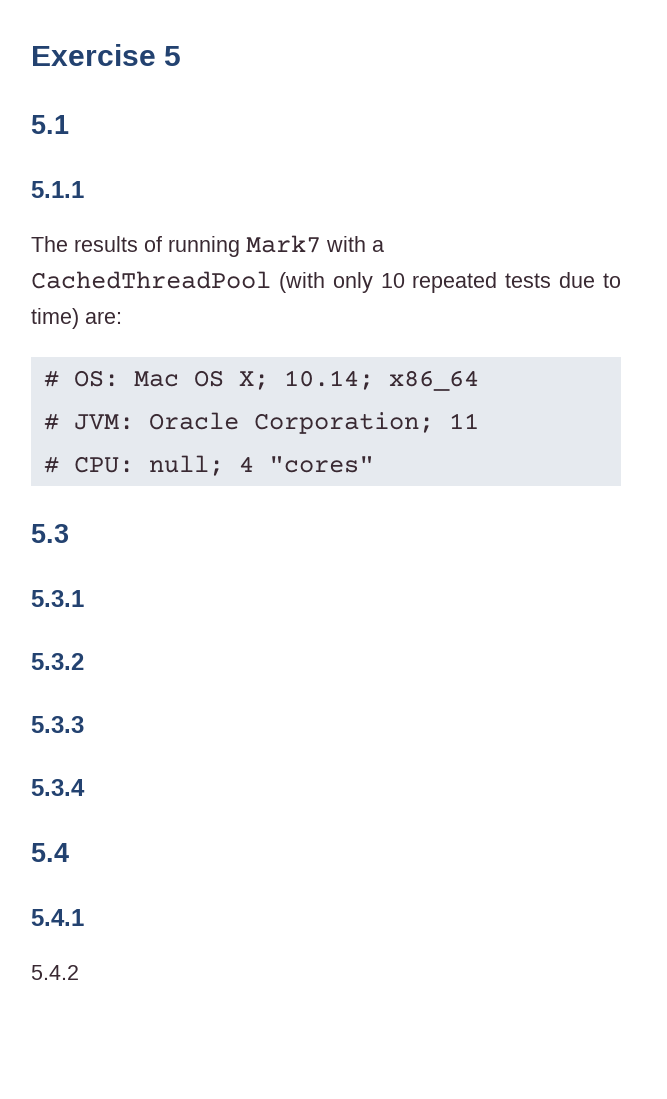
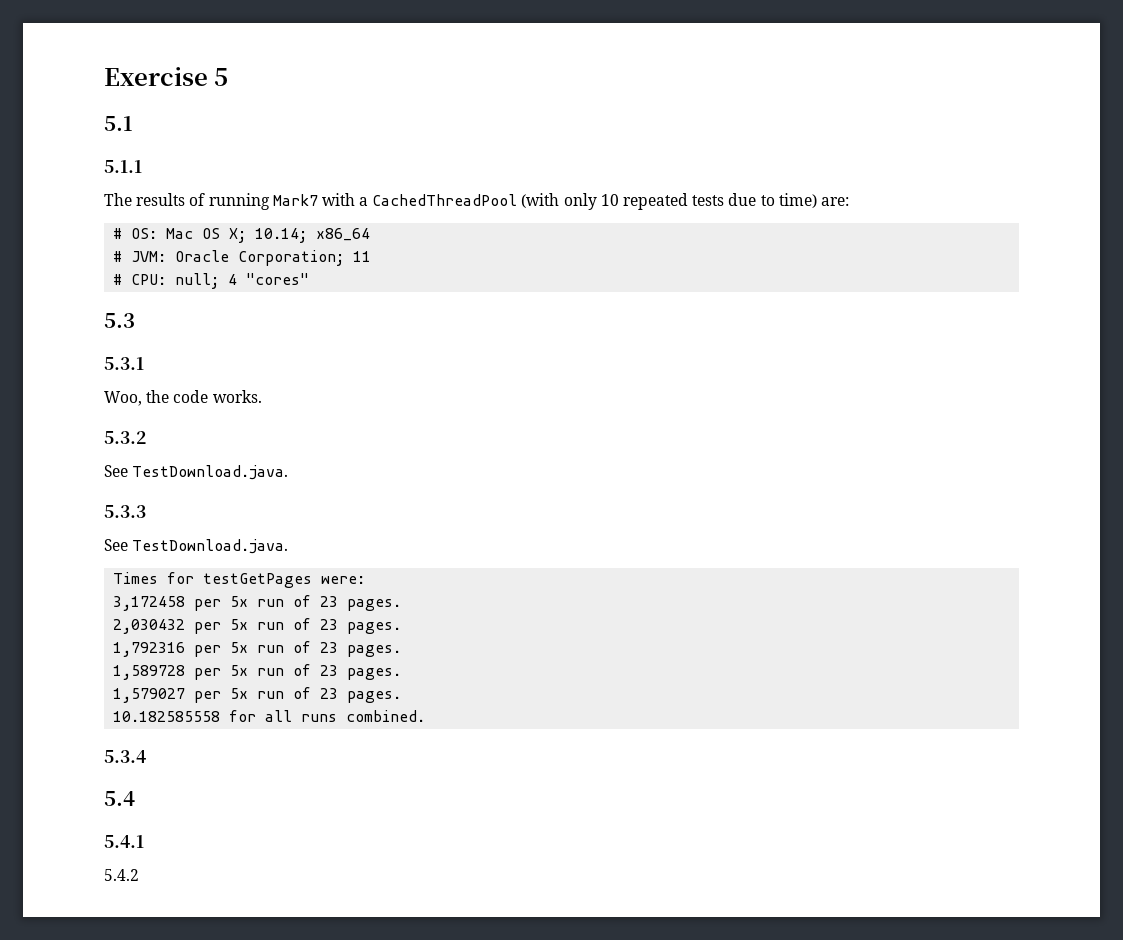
+ Woo, the code works.
  5.3.2
+ See TestDownload.java.
  5.3.3
+ See TestDownload.java.
+ Times for testGetPages were:
+ 3,172458 per 5x run of 23 pages.
+ 2,030432 per 5x run of 23 pages.
+ 1,792316 per 5x run of 23 pages.
+ 1,589728 per 5x run of 23 pages.
+ 1,579027 per 5x run of 23 pages.
+ 10.182585558 for all runs combined.

